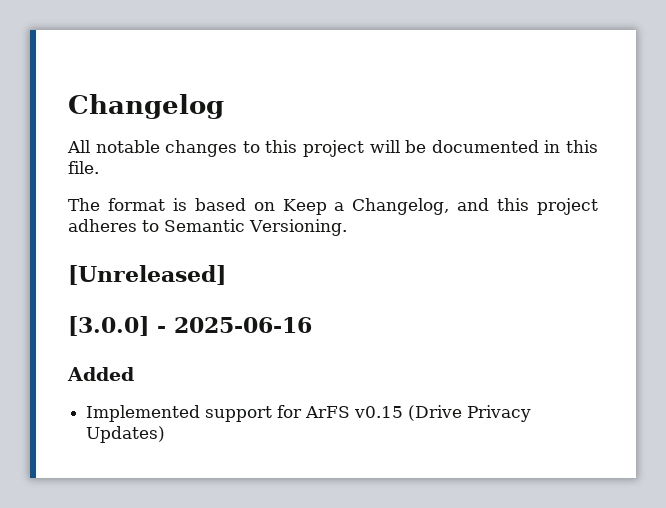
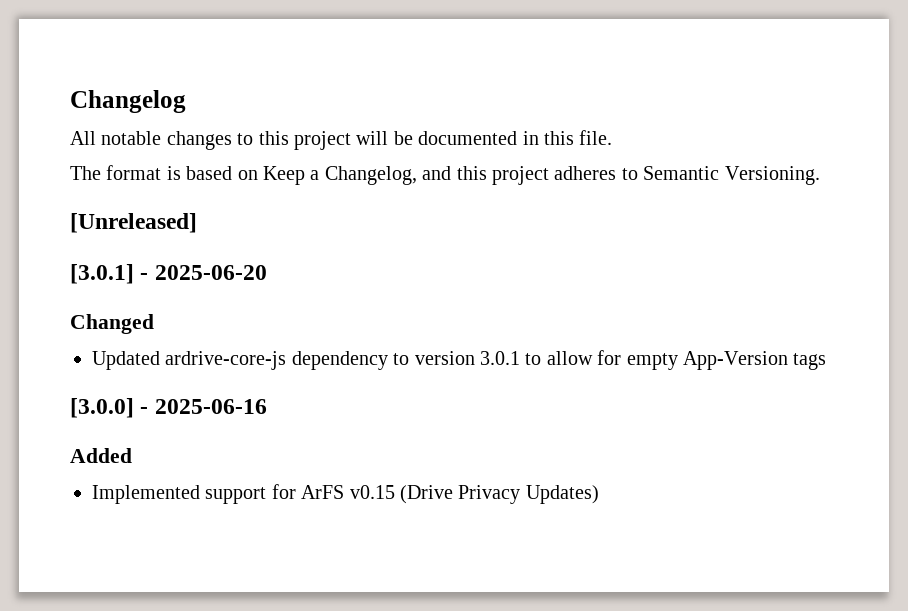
+ [3.0.1] - 2025-06-20
+ Changed
+ Updated ardrive-core-js dependency to version 3.0.1 to allow for empty App-Version tags

